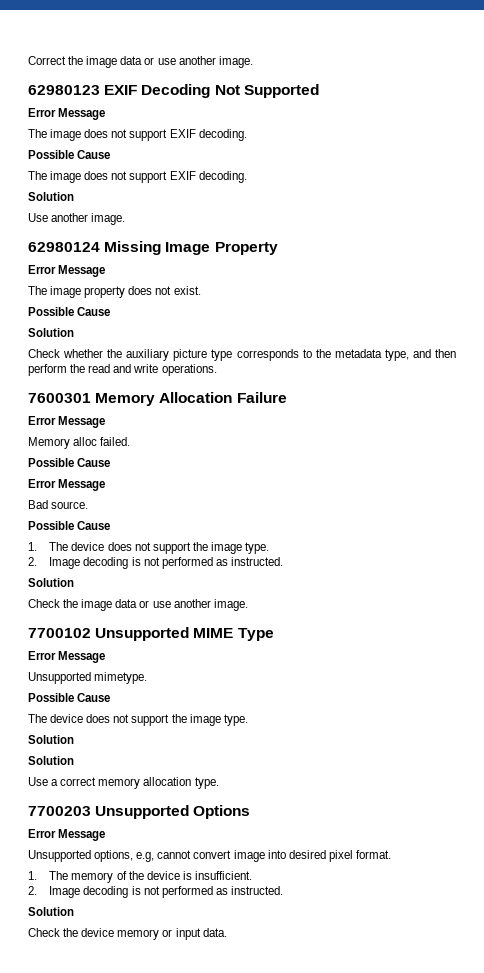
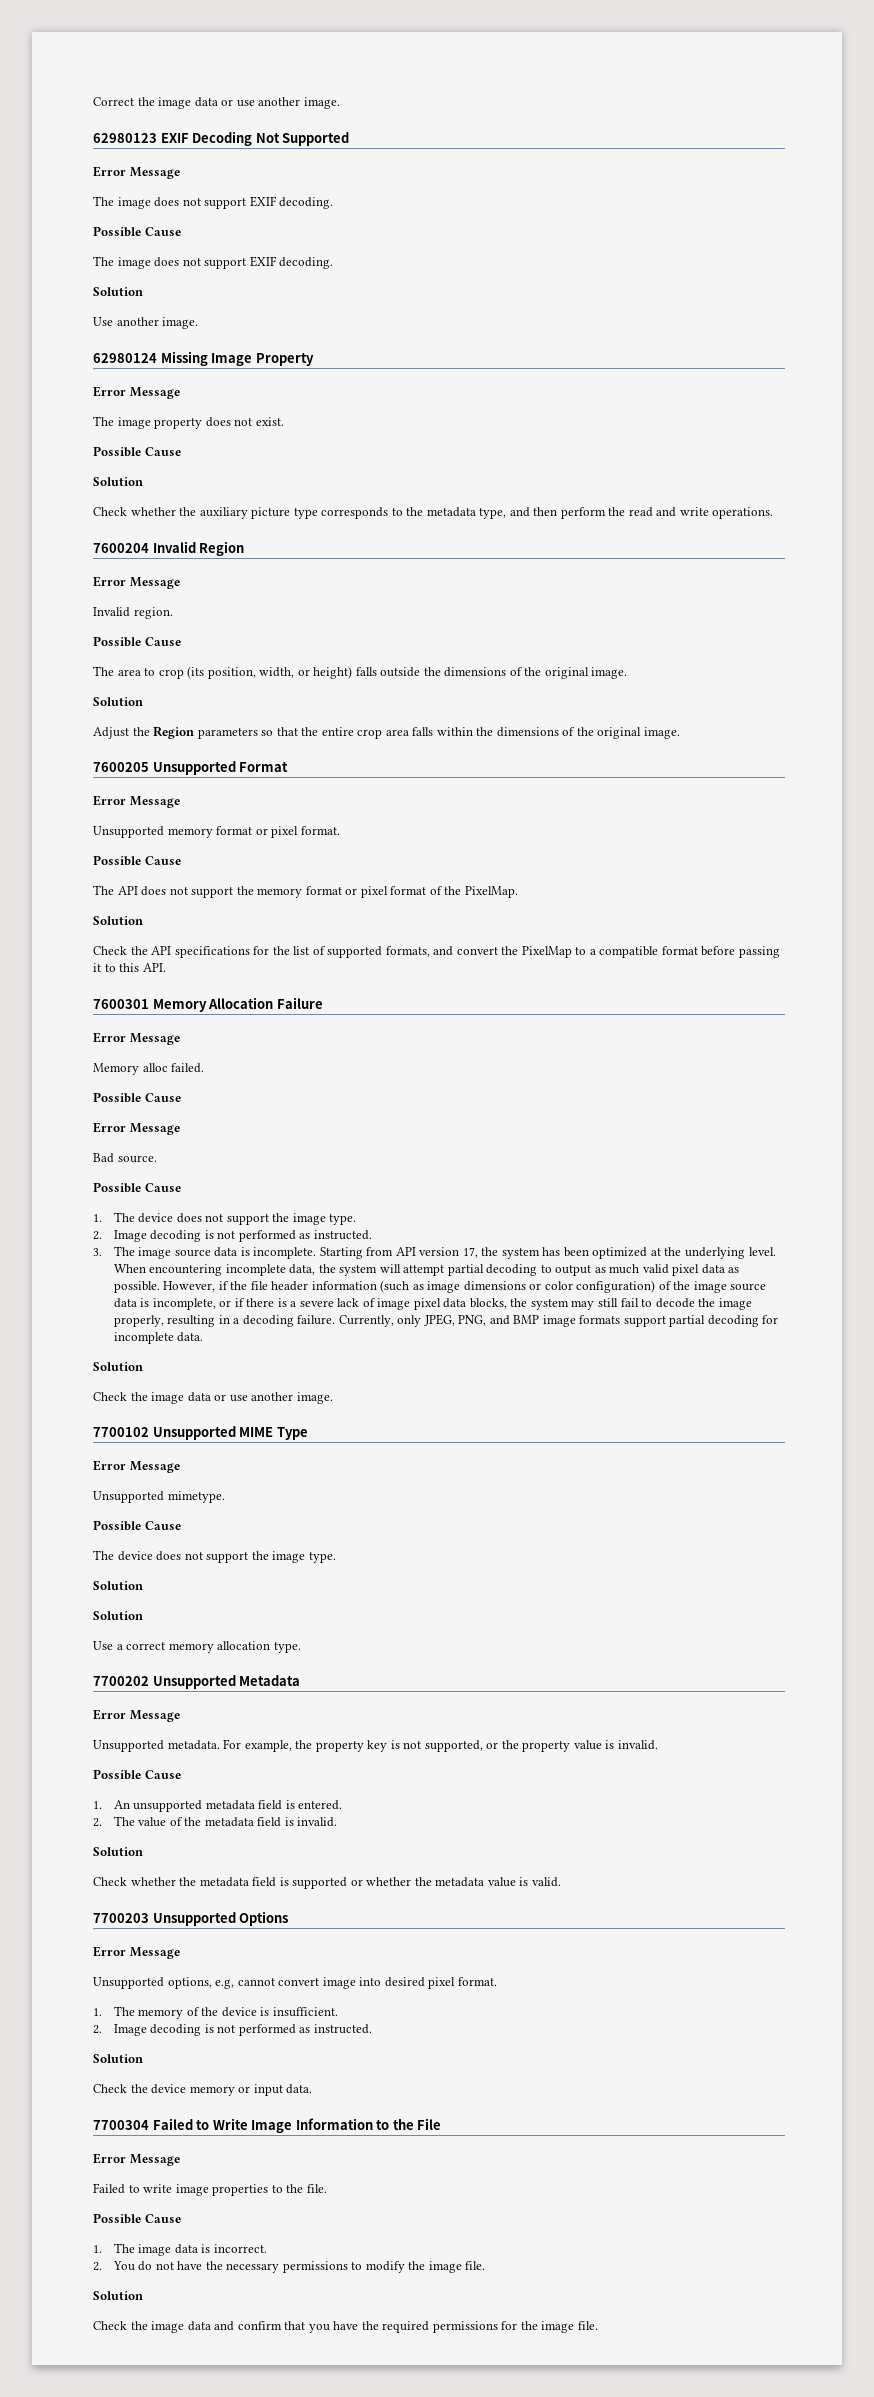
+ 7600204 Invalid Region
+ Error Message
+ Invalid region.
+ Possible Cause
+ The area to crop (its position, width, or height) falls outside the dimensions of the original image.
+ Solution
+ Adjust the Region parameters so that the entire crop area falls within the dimensions of the original image.
+ 7600205 Unsupported Format
+ Error Message
+ Unsupported memory format or pixel format.
+ Possible Cause
+ The API does not support the memory format or pixel format of the PixelMap.
+ Solution
+ Check the API specifications for the list of supported formats, and convert the PixelMap to a compatible format before passing it to this API.
+ 3. The image source data is incomplete. Starting from API version 17, the system has been optimized at the underlying level. When encountering incomplete data, the system will attempt partial decoding to output as much valid pixel data as possible. However, if the file header information (such as image dimensions or color configuration) of the image source data is incomplete, or if there is a severe lack of image pixel data blocks, the system may still fail to decode the image properly, resulting in a decoding failure. Currently, only JPEG, PNG, and BMP image formats support partial decoding for incomplete data.
+ 7700202 Unsupported Metadata
+ Error Message
+ Unsupported metadata. For example, the property key is not supported, or the property value is invalid.
+ Possible Cause
+ 1. An unsupported metadata field is entered.
+ 2. The value of the metadata field is invalid.
+ Solution
+ Check whether the metadata field is supported or whether the metadata value is valid.
+ 7700304 Failed to Write Image Information to the File
+ Error Message
+ Failed to write image properties to the file.
+ Possible Cause
+ 1. The image data is incorrect.
+ 2. You do not have the necessary permissions to modify the image file.
+ Solution
+ Check the image data and confirm that you have the required permissions for the image file.

